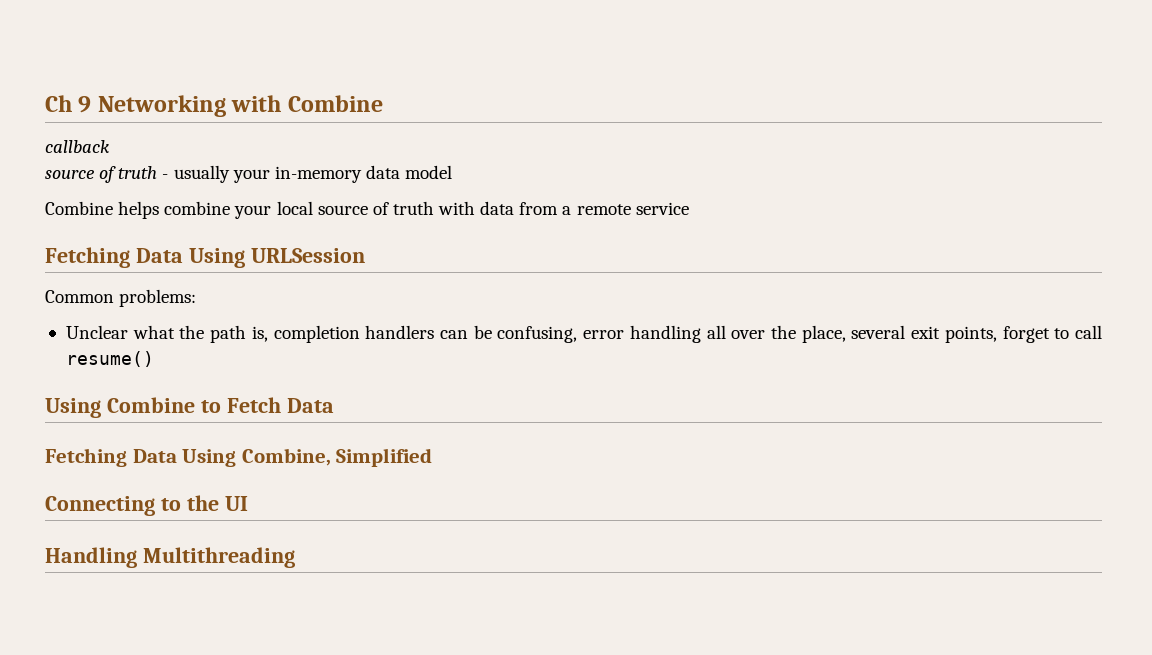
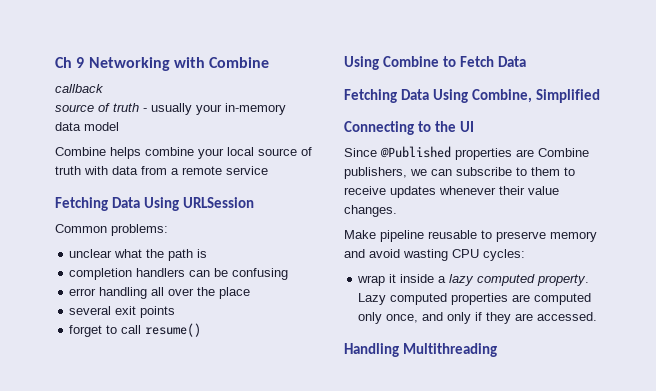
- Unclear what the path is, completion handlers can be confusing, error handling all over the place, several exit points, forget to call resume()
+ unclear what the path is
+ completion handlers can be confusing
+ error handling all over the place
+ several exit points
+ forget to call resume()
+ Since @Published properties are Combine publishers, we can subscribe to them to receive updates whenever their value changes.
+ Make pipeline reusable to preserve memory and avoid wasting CPU cycles:
+ wrap it inside a lazy computed property. Lazy computed properties are computed only once, and only if they are accessed.

